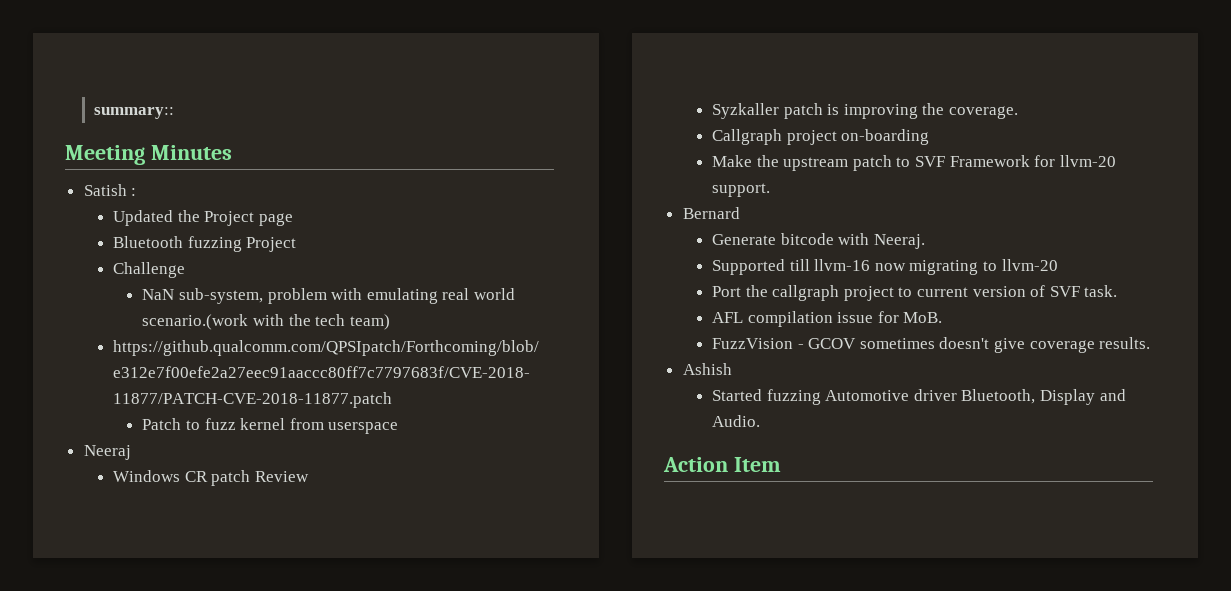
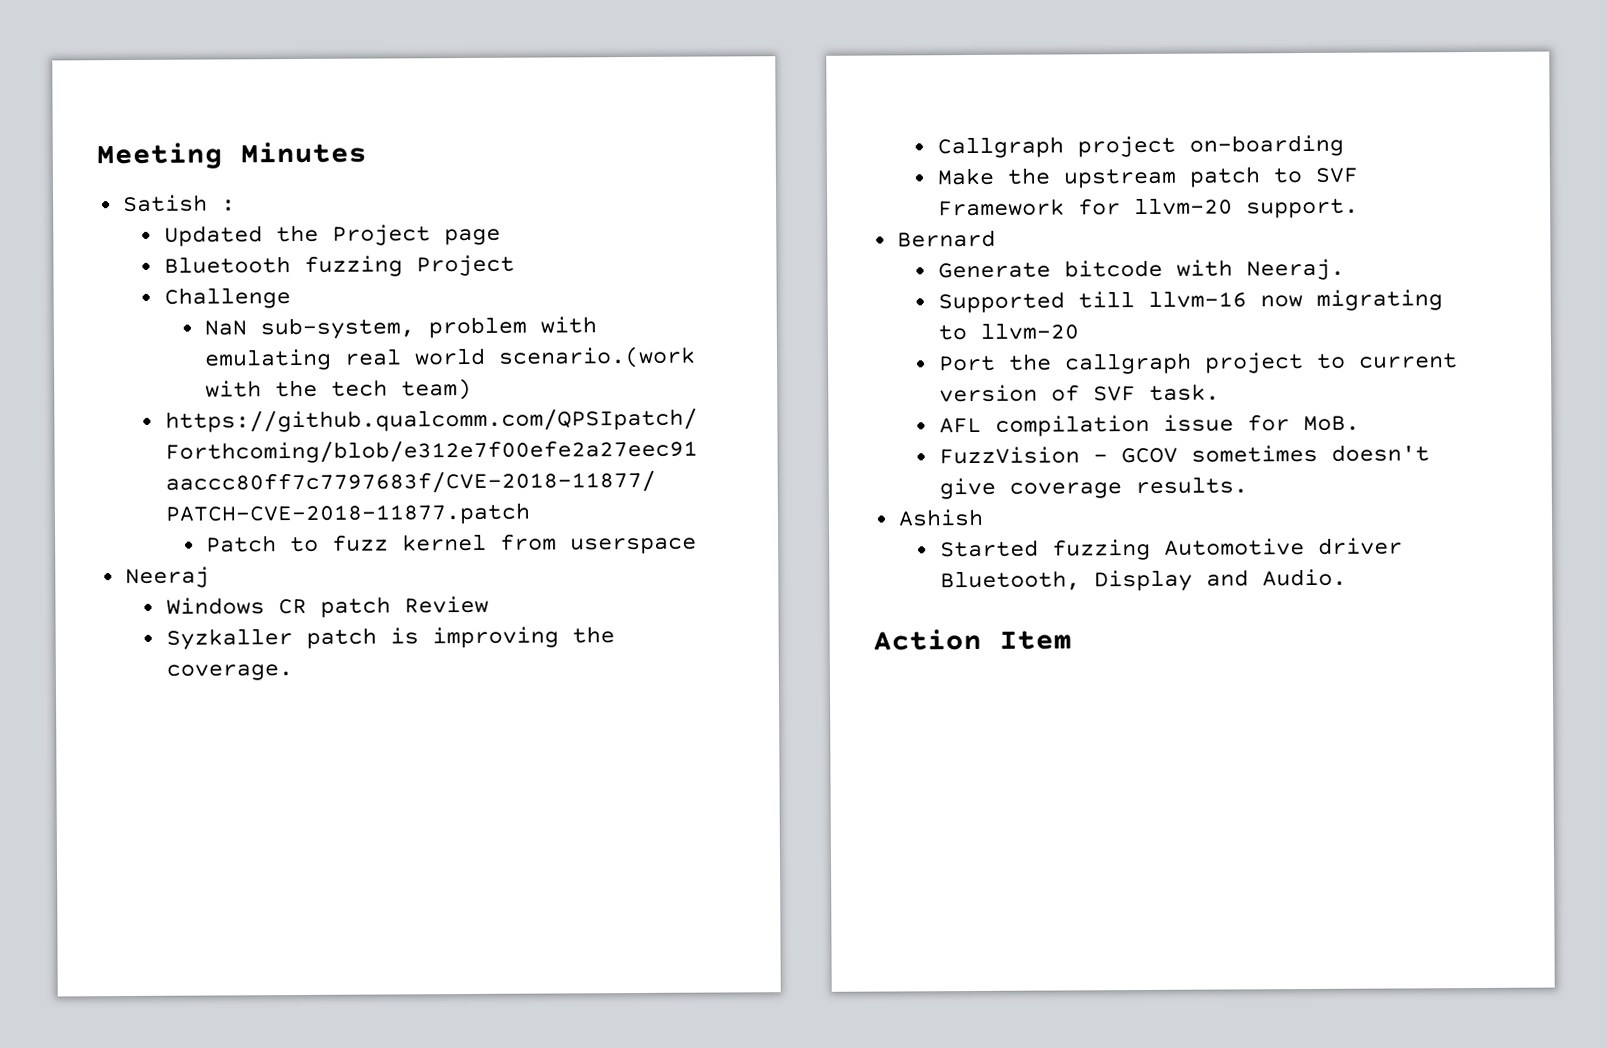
- summary::

